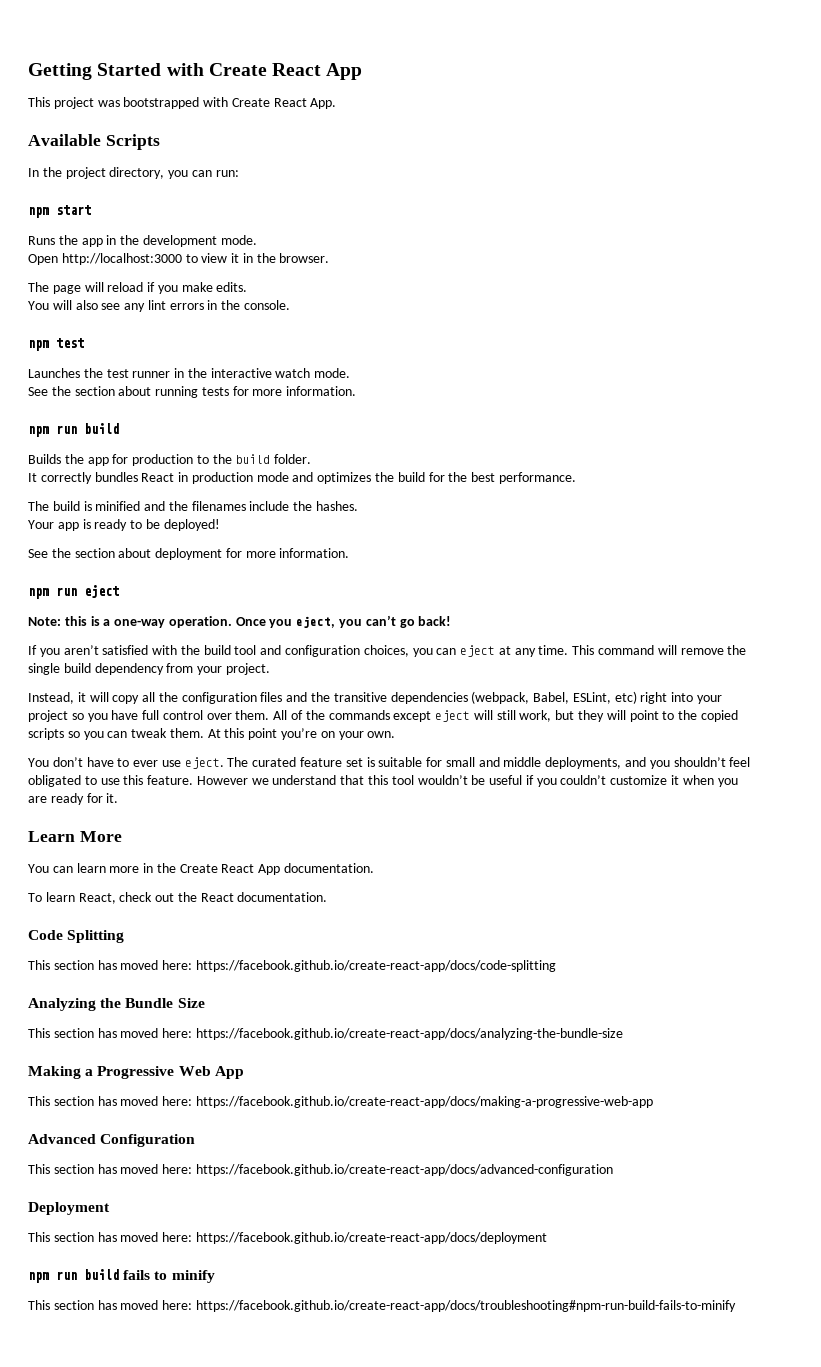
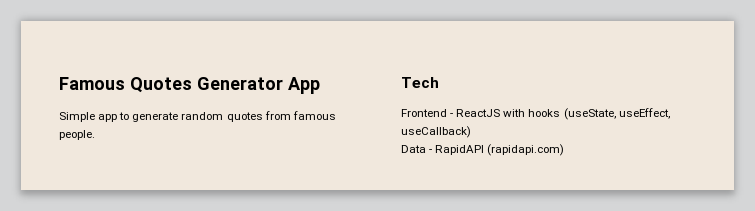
- Getting Started with Create React App
- This project was bootstrapped with Create React App.
- Available Scripts
- In the project directory, you can run:
- npm start
- Runs the app in the development mode.
- Open http://localhost:3000 to view it in the browser.
- The page will reload if you make edits.
- You will also see any lint errors in the console.
- npm test
- Launches the test runner in the interactive watch mode.
- See the section about running tests for more information.
- npm run build
- Builds the app for production to the build folder.
- It correctly bundles React in production mode and optimizes the build for the best performance.
- The build is minified and the filenames include the hashes.
- Your app is ready to be deployed!
- See the section about deployment for more information.
- npm run eject
- Note: this is a one-way operation. Once you eject, you can’t go back!
- If you aren’t satisfied with the build tool and configuration choices, you can eject at any time. This command will remove the single build dependency from your project.
- Instead, it will copy all the configuration files and the transitive dependencies (webpack, Babel, ESLint, etc) right into your project so you have full control over them. All of the commands except eject will still work, but they will point to the copied scripts so you can tweak them. At this point you’re on your own.
- You don’t have to ever use eject. The curated feature set is suitable for small and middle deployments, and you shouldn’t feel obligated to use this feature. However we understand that this tool wouldn’t be useful if you couldn’t customize it when you are ready for it.
- Learn More
- You can learn more in the Create React App documentation.
- To learn React, check out the React documentation.
- Code Splitting
- This section has moved here: https://facebook.github.io/create-react-app/docs/code-splitting
- Analyzing the Bundle Size
- This section has moved here: https://facebook.github.io/create-react-app/docs/analyzing-the-bundle-size
- Making a Progressive Web App
- This section has moved here: https://facebook.github.io/create-react-app/docs/making-a-progressive-web-app
- Advanced Configuration
- This section has moved here: https://facebook.github.io/create-react-app/docs/advanced-configuration
- Deployment
- This section has moved here: https://facebook.github.io/create-react-app/docs/deployment
- npm run build fails to minify
- This section has moved here: https://facebook.github.io/create-react-app/docs/troubleshooting#npm-run-build-fails-to-minify
+ Famous Quotes Generator App
+ Simple app to generate random quotes from famous people.
+ Tech
+ Frontend - ReactJS with hooks (useState, useEffect, useCallback)
+ Data - RapidAPI (rapidapi.com)

